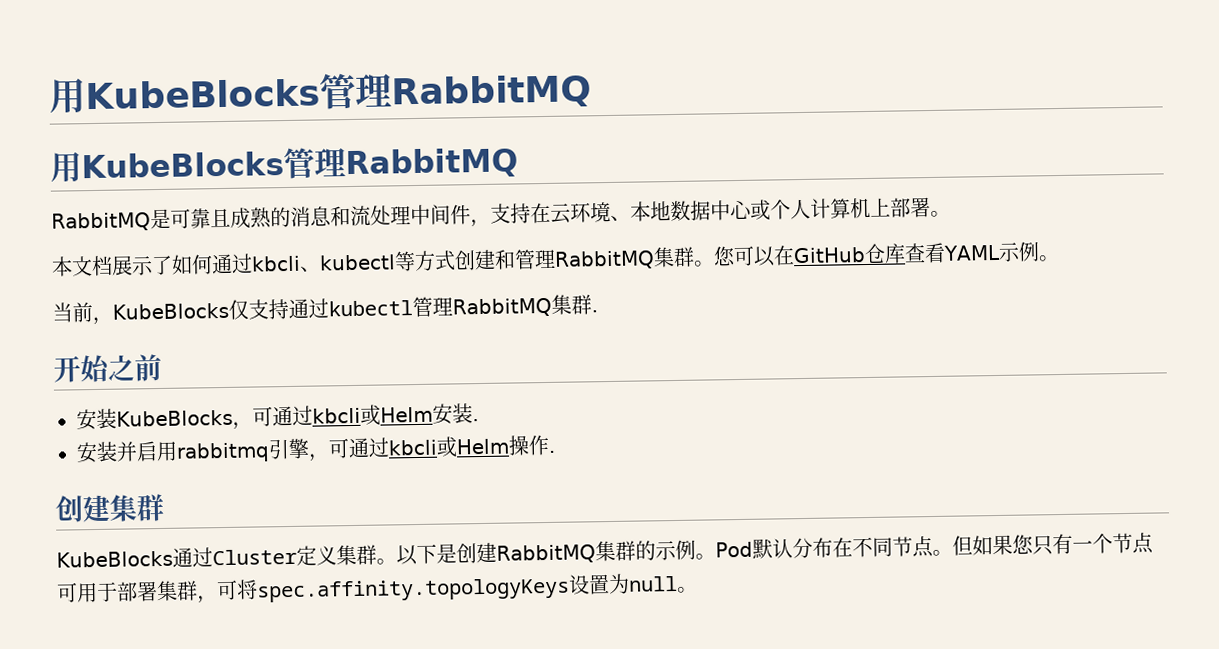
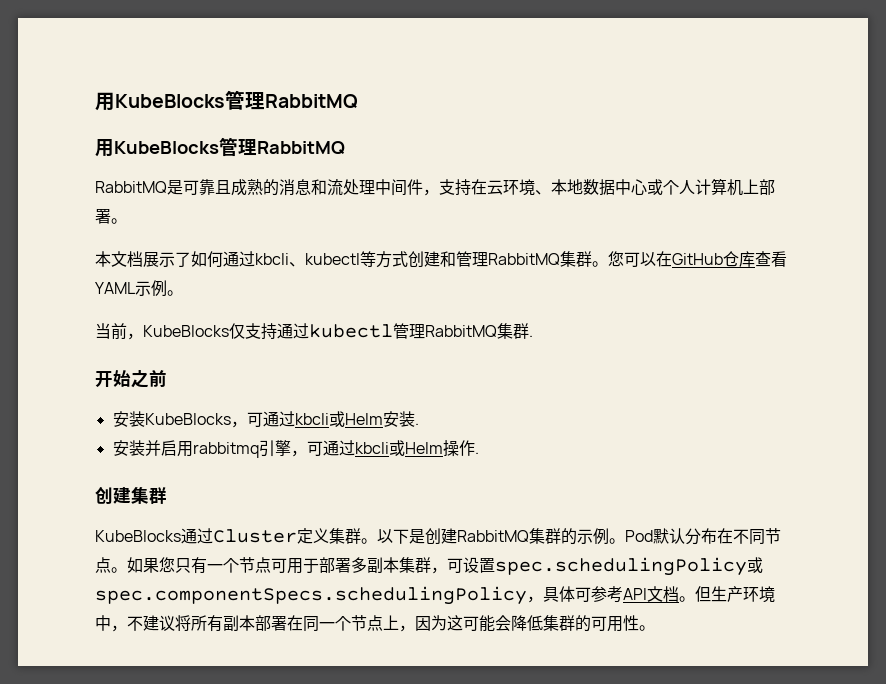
- 但如果您只有一个节点可用于部署集群，可将spec.affinity.topologyKeys设置为null。
+ 如果您只有一个节点可用于部署多副本集群，可设置spec.schedulingPolicy或spec.componentSpecs.schedulingPolicy，具体可参考API文档。但生产环境中，不建议将所有副本部署在同一个节点上，因为这可能会降低集群的可用性。

